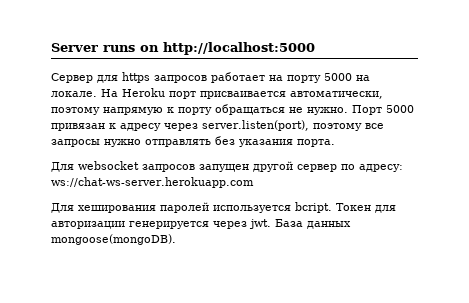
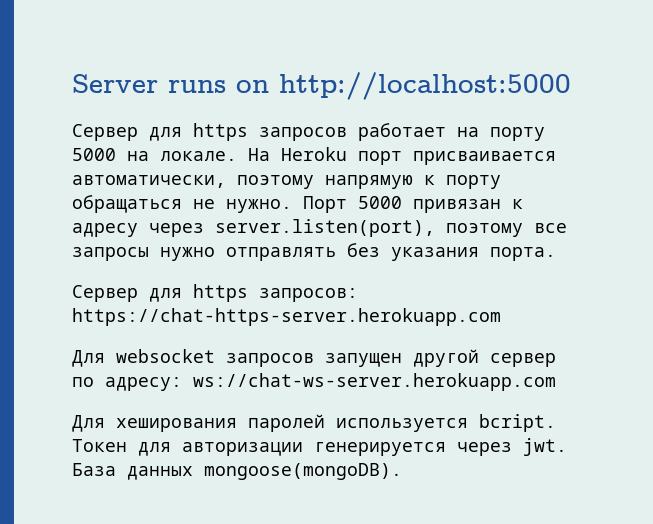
+ Сервер для https запросов: https://chat-https-server.herokuapp.com

